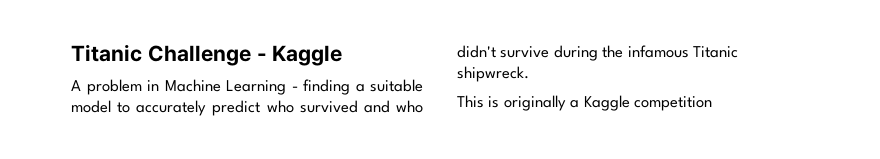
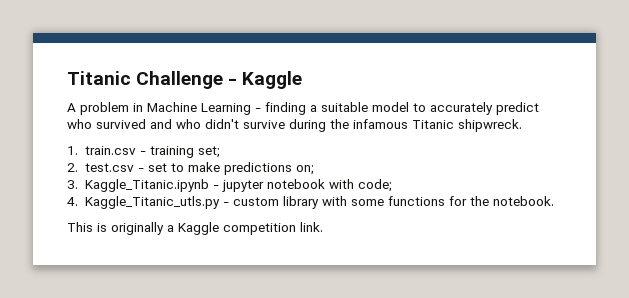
+ 1. train.csv - training set;
+ 2. test.csv - set to make predictions on;
+ 3. Kaggle_Titanic.ipynb - jupyter notebook with code;
+ 4. Kaggle_Titanic_utls.py - custom library with some functions for the notebook.
- This is originally a Kaggle competition
+ This is originally a Kaggle competition link.

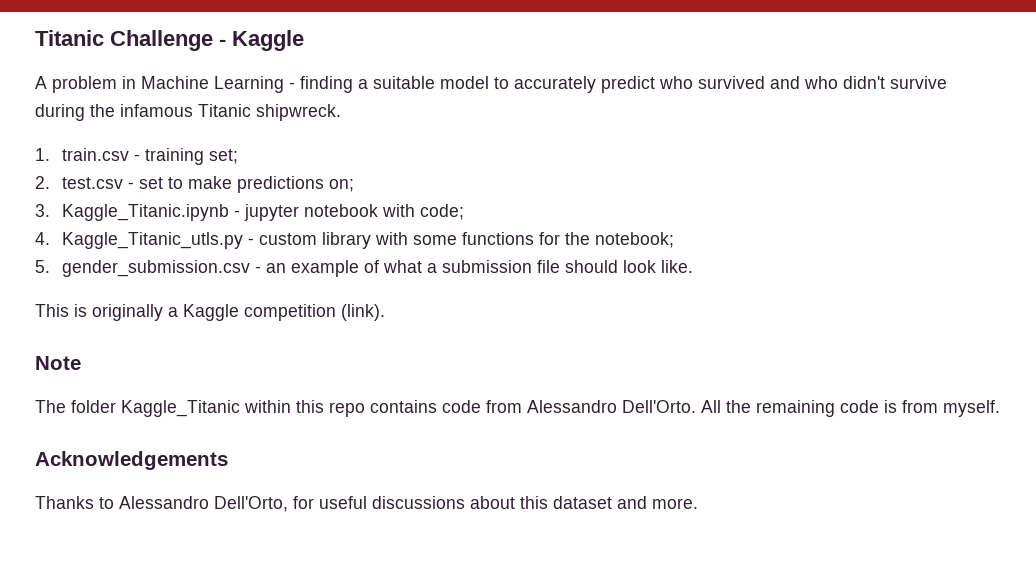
- 4. Kaggle_Titanic_utls.py - custom library with some functions for the notebook.
+ 4. Kaggle_Titanic_utls.py - custom library with some functions for the notebook;
+ 5. gender_submission.csv - an example of what a submission file should look like.
- This is originally a Kaggle competition link.
+ This is originally a Kaggle competition (link).
+ Note
+ The folder Kaggle_Titanic within this repo contains code from Alessandro Dell'Orto. All the remaining code is from myself.
+ Acknowledgements
+ Thanks to Alessandro Dell'Orto, for useful discussions about this dataset and more.

